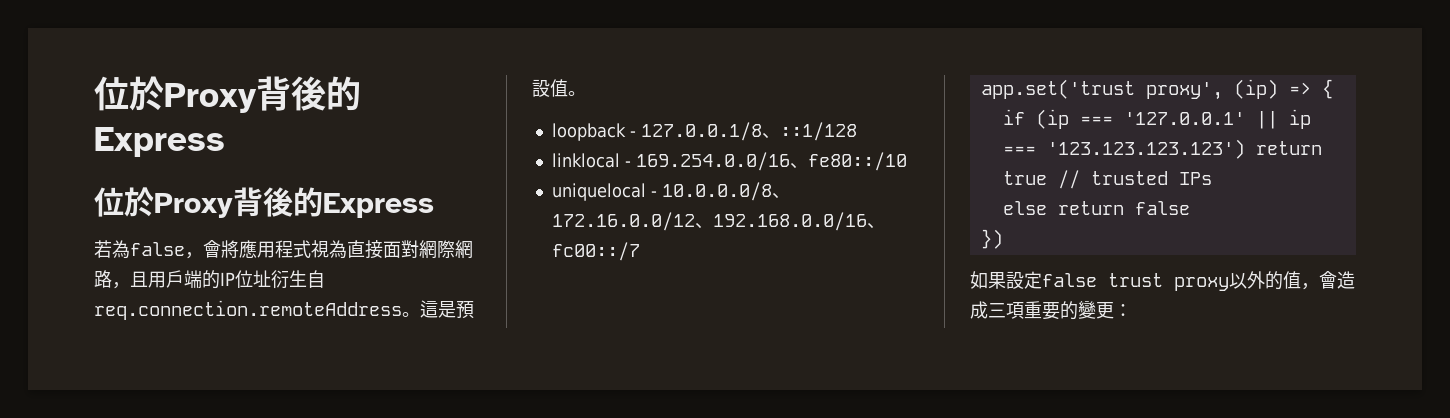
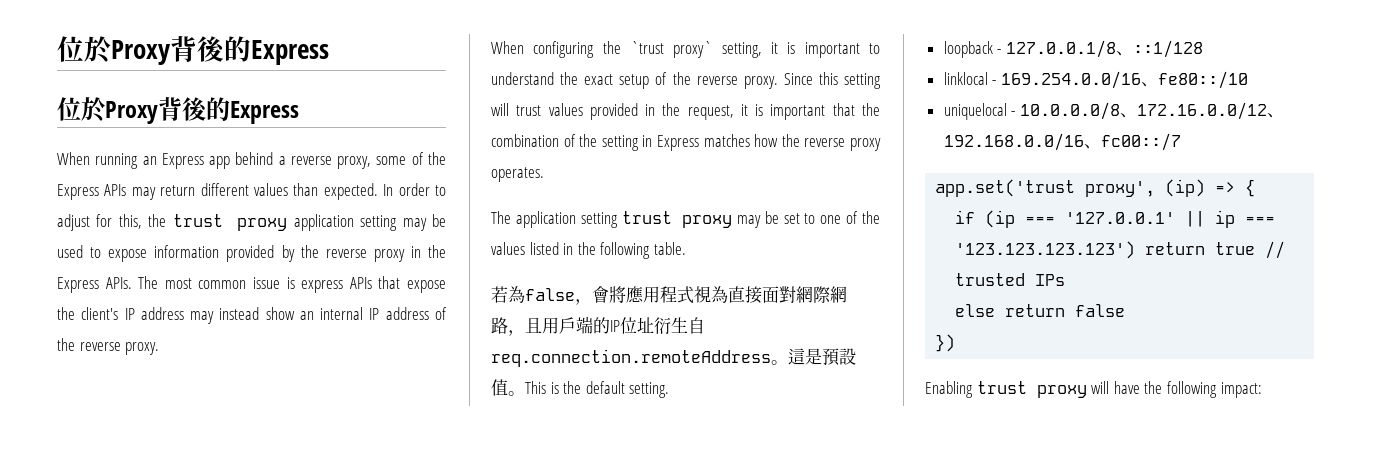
+ When running an Express app behind a reverse proxy, some of the Express APIs may return different values than expected. In order to adjust for this, the trust proxy application setting may be used to expose information provided by the reverse proxy in the Express APIs. The most common issue is express APIs that expose the client's IP address may instead show an internal IP address of the reverse proxy.
+ When configuring the `trust proxy` setting, it is important to understand the exact setup of the reverse proxy. Since this setting will trust values provided in the request, it is important that the combination of the setting in Express matches how the reverse proxy operates.
+ The application setting trust proxy may be set to one of the values listed in the following table.
+ This is the default setting.
- 如果設定false trust proxy以外的值，會造成三項重要的變更：
+ Enabling trust proxy will have the following impact:

